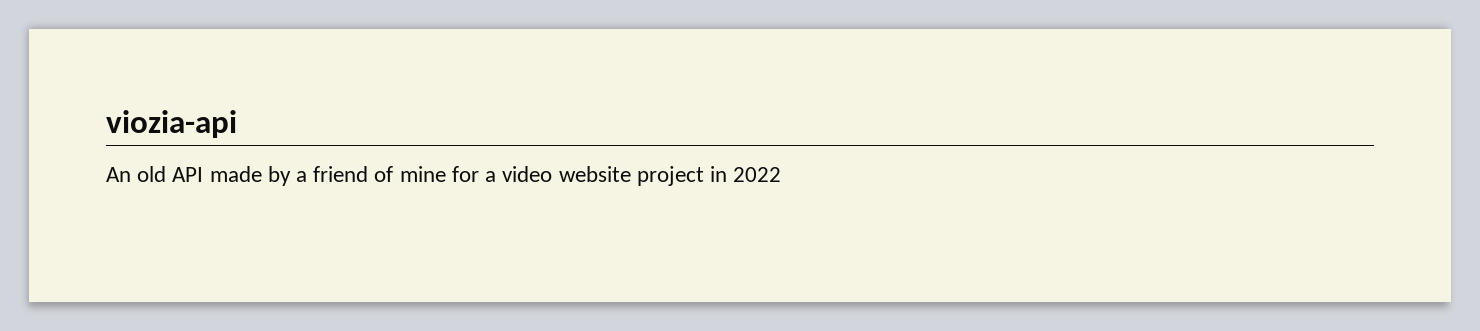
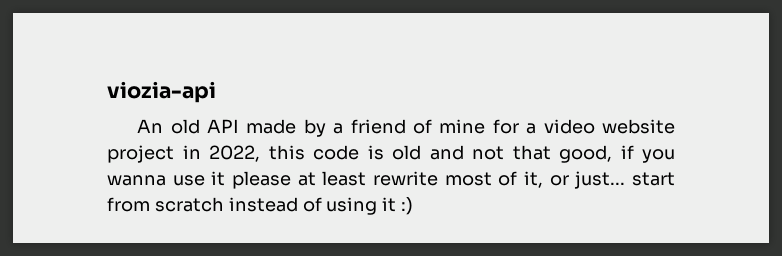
- An old API made by a friend of mine for a video website project in 2022
+ An old API made by a friend of mine for a video website project in 2022, this code is old and not that good, if you wanna use it please at least rewrite most of it, or just... start from scratch instead of using it :)

